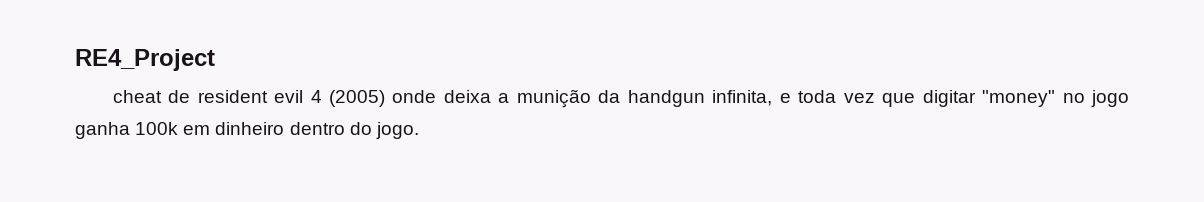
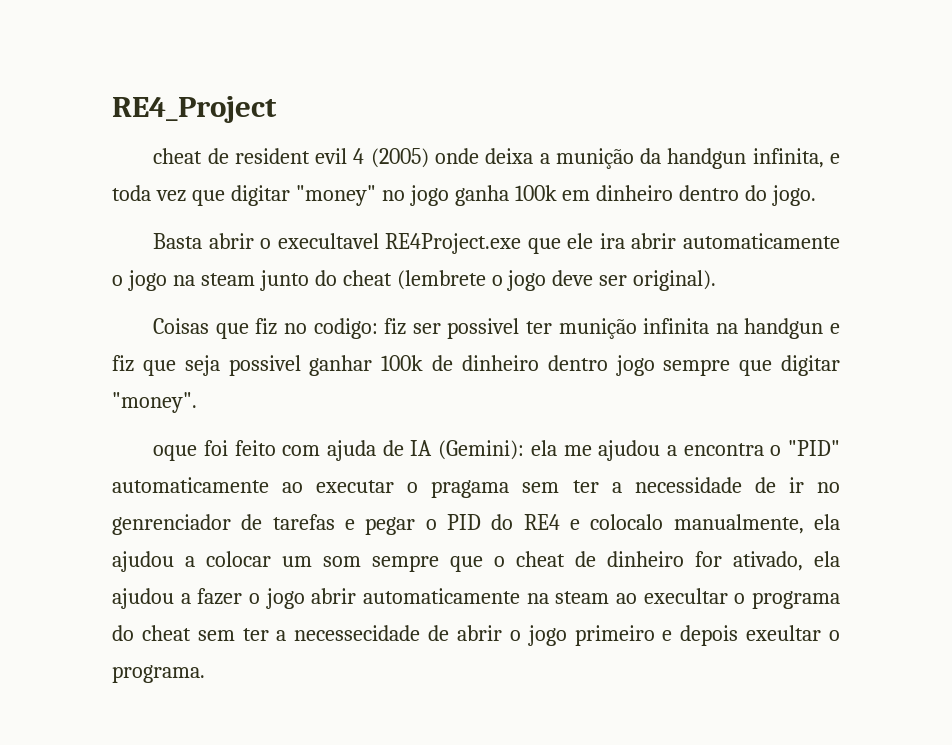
+ Basta abrir o execultavel RE4Project.exe que ele ira abrir automaticamente o jogo na steam junto do cheat (lembrete o jogo deve ser original).
+ Coisas que fiz no codigo: fiz ser possivel ter munição infinita na handgun e fiz que seja possivel ganhar 100k de dinheiro dentro jogo sempre que digitar "money".
+ oque foi feito com ajuda de IA (Gemini): ela me ajudou a encontra o "PID" automaticamente ao executar o pragama sem ter a necessidade de ir no genrenciador de tarefas e pegar o PID do RE4 e colocalo manualmente, ela ajudou a colocar um som sempre que o cheat de dinheiro for ativado, ela ajudou a fazer o jogo abrir automaticamente na steam ao execultar o programa do cheat sem ter a necessecidade de abrir o jogo primeiro e depois exeultar o programa.

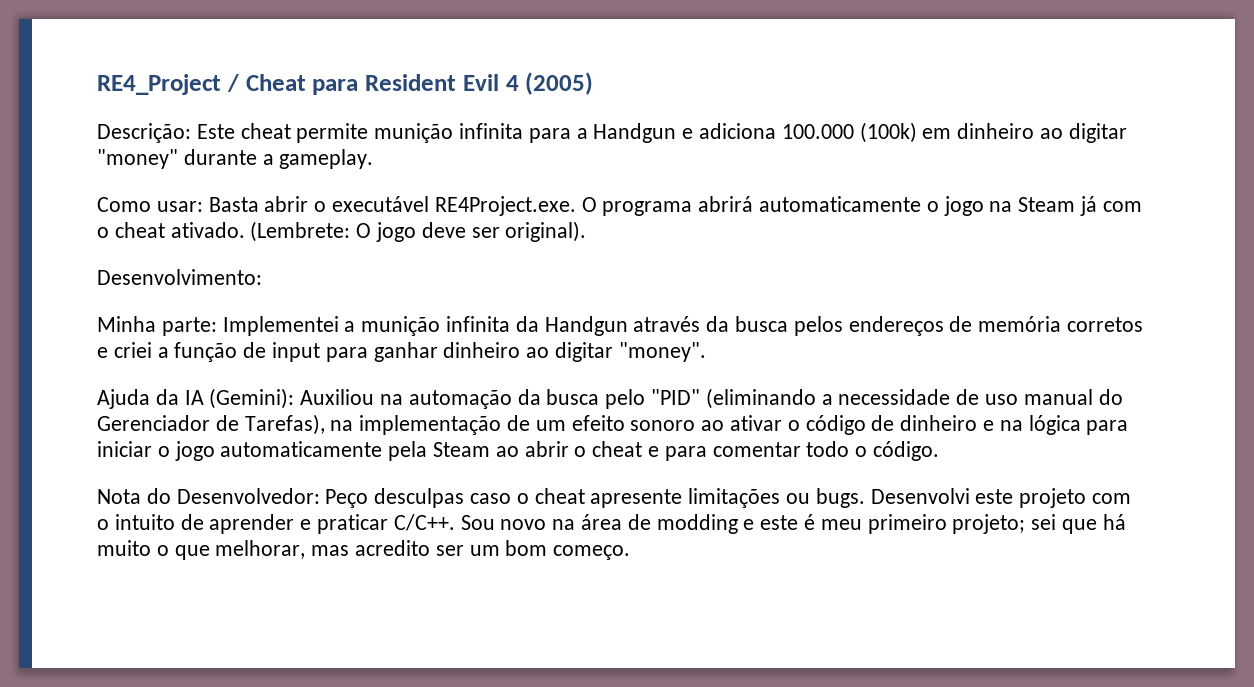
- RE4_Project
- cheat de resident evil 4 (2005) onde deixa a munição da handgun infinita, e toda vez que digitar "money" no jogo ganha 100k em dinheiro dentro do jogo.
- Basta abrir o execultavel RE4Project.exe que ele ira abrir automaticamente o jogo na steam junto do cheat (lembrete o jogo deve ser original).
- Coisas que fiz no codigo: fiz ser possivel ter munição infinita na handgun e fiz que seja possivel ganhar 100k de dinheiro dentro jogo sempre que digitar "money".
- oque foi feito com ajuda de IA (Gemini): ela me ajudou a encontra o "PID" automaticamente ao executar o pragama sem ter a necessidade de ir no genrenciador de tarefas e pegar o PID do RE4 e colocalo manualmente, ela ajudou a colocar um som sempre que o cheat de dinheiro for ativado, ela ajudou a fazer o jogo abrir automaticamente na steam ao execultar o programa do cheat sem ter a necessecidade de abrir o jogo primeiro e depois exeultar o programa.
+ RE4_Project / Cheat para Resident Evil 4 (2005)
+ Descrição: Este cheat permite munição infinita para a Handgun e adiciona 100.000 (100k) em dinheiro ao digitar "money" durante a gameplay.
+ Como usar: Basta abrir o executável RE4Project.exe. O programa abrirá automaticamente o jogo na Steam já com o cheat ativado. (Lembrete: O jogo deve ser original).
+ Desenvolvimento:
+ Minha parte: Implementei a munição infinita da Handgun através da busca pelos endereços de memória corretos e criei a função de input para ganhar dinheiro ao digitar "money".
+ Ajuda da IA (Gemini): Auxiliou na automação da busca pelo "PID" (eliminando a necessidade de uso manual do Gerenciador de Tarefas), na implementação de um efeito sonoro ao ativar o código de dinheiro e na lógica para iniciar o jogo automaticamente pela Steam ao abrir o cheat e para comentar todo o código.
+ Nota do Desenvolvedor: Peço desculpas caso o cheat apresente limitações ou bugs. Desenvolvi este projeto com o intuito de aprender e praticar C/C++. Sou novo na área de modding e este é meu primeiro projeto; sei que há muito o que melhorar, mas acredito ser um bom começo.

